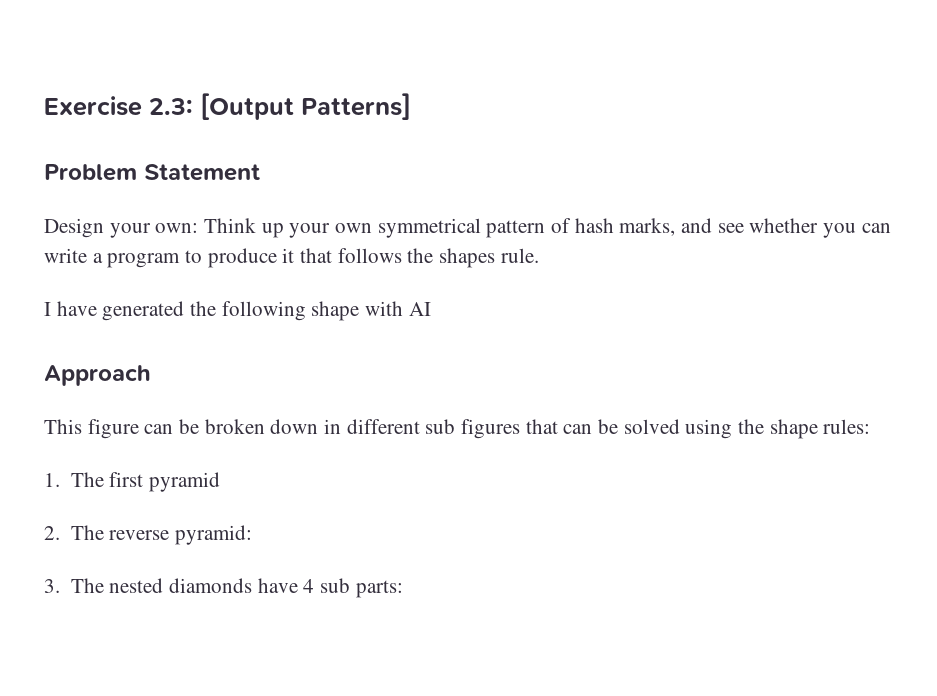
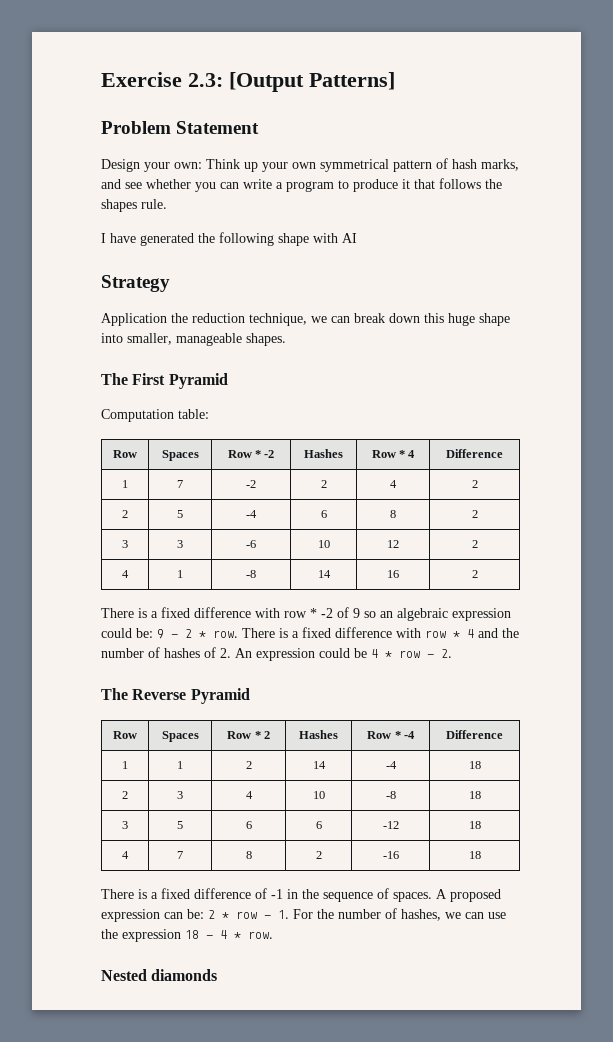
- Approach
- This figure can be broken down in different sub figures that can be solved using the shape rules:
- 1. The first pyramid
- 2. The reverse pyramid:
- 3. The nested diamonds have 4 sub parts:
+ Strategy
+ Application the reduction technique, we can break down this huge shape into smaller, manageable shapes.
+ The First Pyramid
+ Computation table:
+ Row | Spaces | Row * -2 | Hashes | Row * 4 | Difference
+ 1 | 7 | -2 | 2 | 4 | 2
+ 2 | 5 | -4 | 6 | 8 | 2
+ 3 | 3 | -6 | 10 | 12 | 2
+ 4 | 1 | -8 | 14 | 16 | 2
+ There is a fixed difference with row * -2 of 9 so an algebraic expression could be: 9 - 2 * row. There is a fixed difference with row * 4 and the number of hashes of 2. An expression could be 4 * row - 2.
+ The Reverse Pyramid
+ Row | Spaces | Row * 2 | Hashes | Row * -4 | Difference
+ 1 | 1 | 2 | 14 | -4 | 18
+ 2 | 3 | 4 | 10 | -8 | 18
+ 3 | 5 | 6 | 6 | -12 | 18
+ 4 | 7 | 8 | 2 | -16 | 18
+ There is a fixed difference of -1 in the sequence of spaces. A proposed expression can be: 2 * row - 1. For the number of hashes, we can use the expression 18 - 4 * row.
+ Nested diamonds

